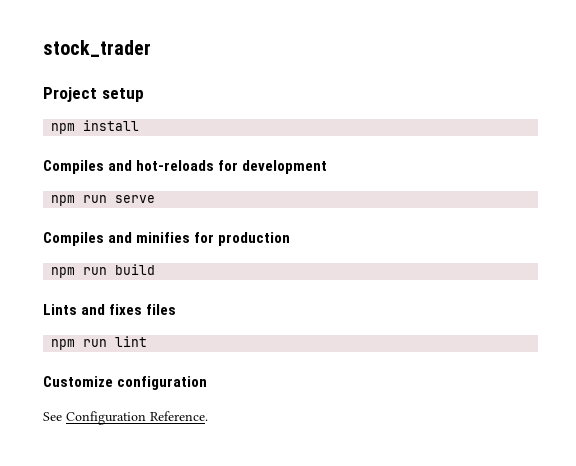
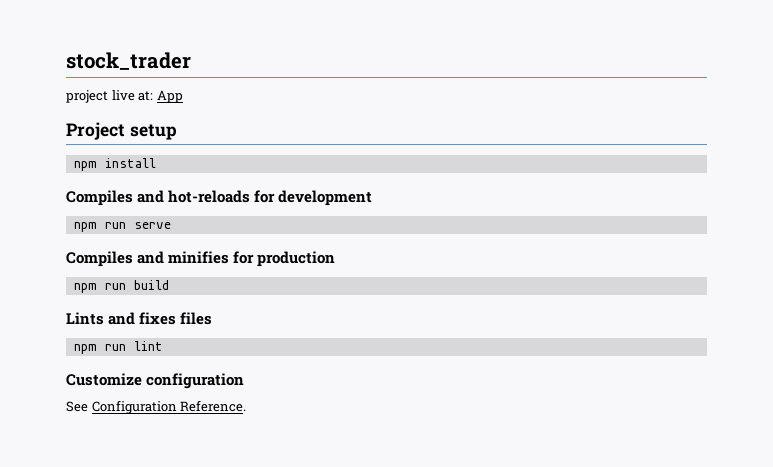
+ project live at: App

